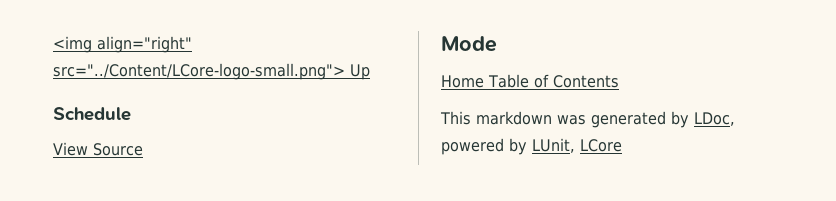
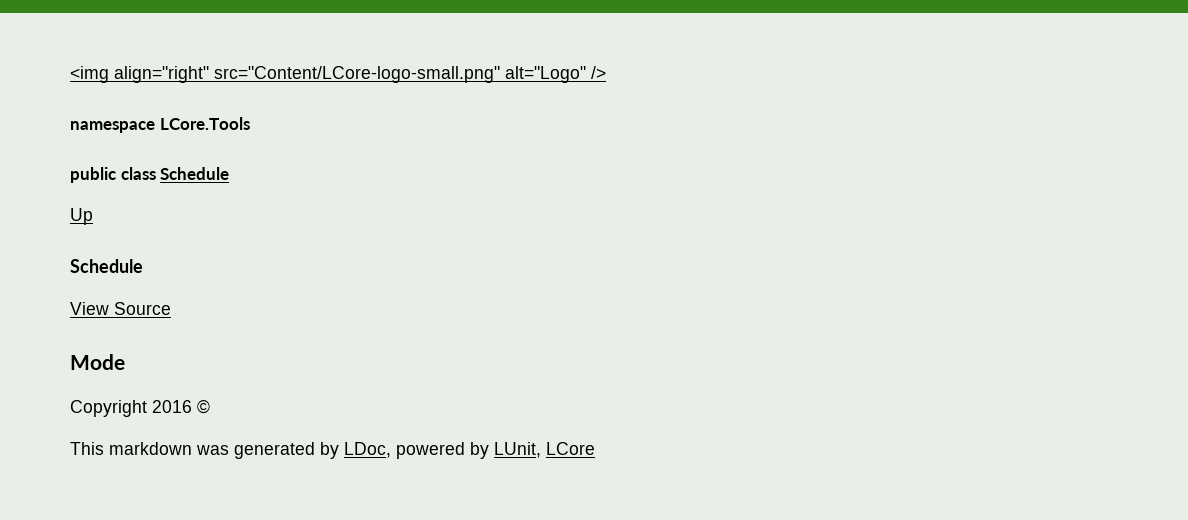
- <img align="right" src="../Content/LCore-logo-small.png"> Up
+ <img align="right" src="Content/LCore-logo-small.png" alt="Logo" />
+ namespace LCore.Tools
+ public class Schedule
+ Up
- Home Table of Contents
+ Copyright 2016 ©

